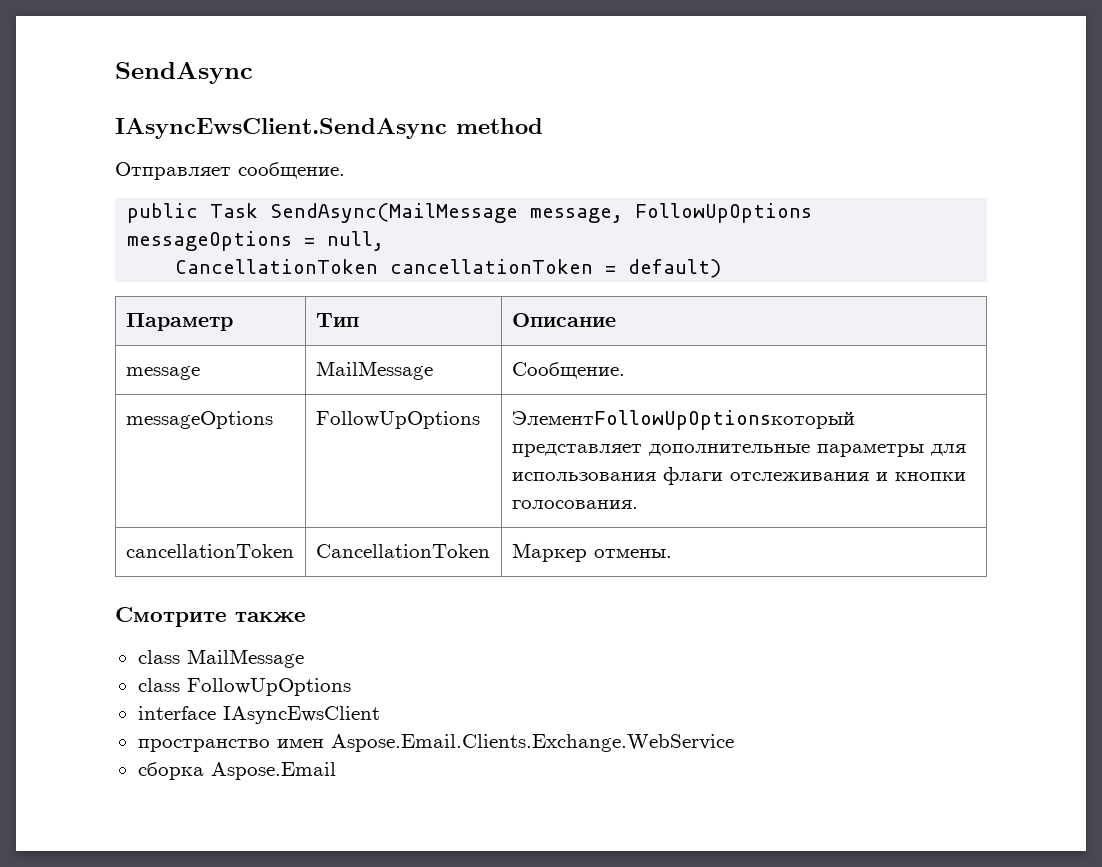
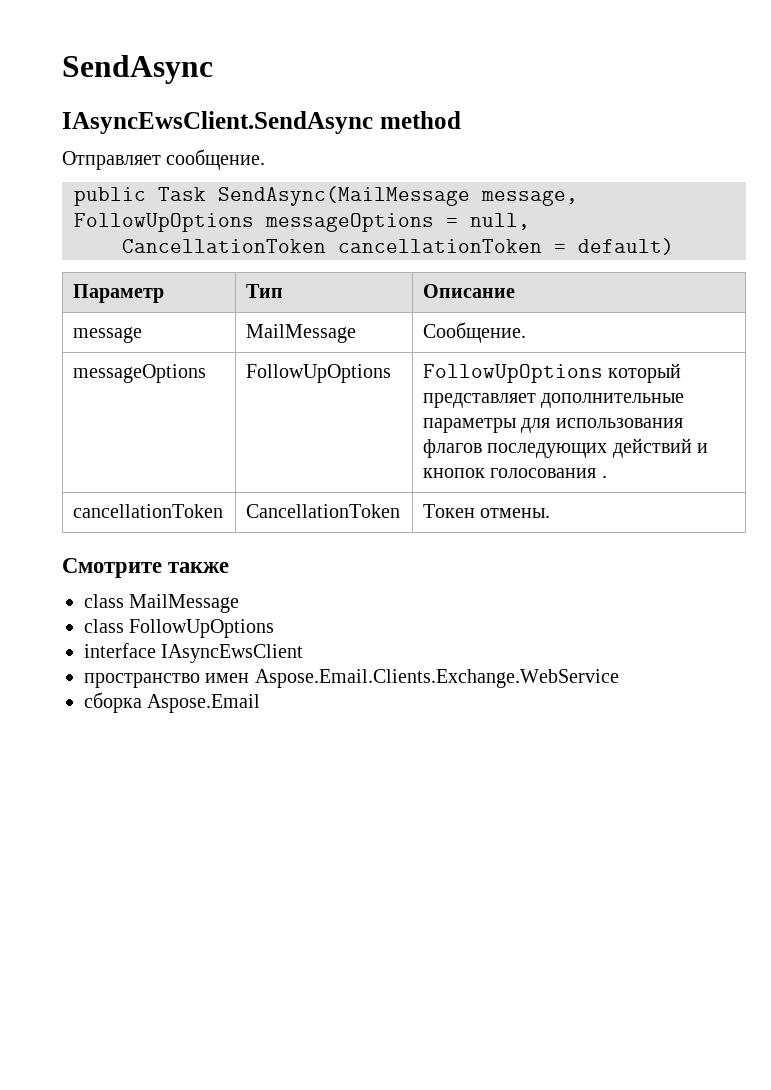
- messageOptions | FollowUpOptions | ЭлементFollowUpOptionsкоторый представляет дополнительные параметры для использования флаги отслеживания и кнопки голосования.
+ messageOptions | FollowUpOptions | FollowUpOptions который представляет дополнительные параметры для использования флагов последующих действий и кнопок голосования .
- cancellationToken | CancellationToken | Маркер отмены.
+ cancellationToken | CancellationToken | Токен отмены.

